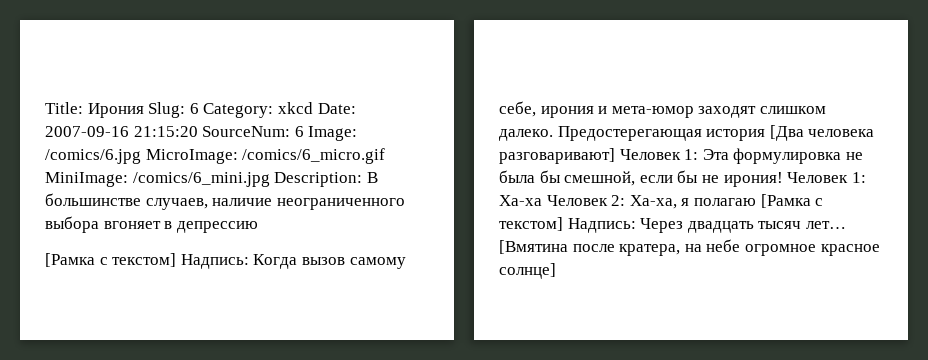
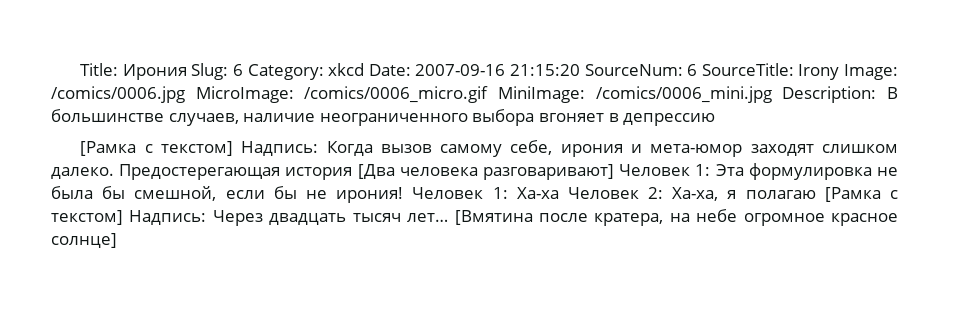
- Title: Ирония Slug: 6 Category: xkcd Date: 2007-09-16 21:15:20 SourceNum: 6 Image: /comics/6.jpg MicroImage: /comics/6_micro.gif MiniImage: /comics/6_mini.jpg Description: В большинстве случаев, наличие неограниченного выбора вгоняет в депрессию
+ Title: Ирония Slug: 6 Category: xkcd Date: 2007-09-16 21:15:20 SourceNum: 6 SourceTitle: Irony Image: /comics/0006.jpg MicroImage: /comics/0006_micro.gif MiniImage: /comics/0006_mini.jpg Description: В большинстве случаев, наличие неограниченного выбора вгоняет в депрессию

